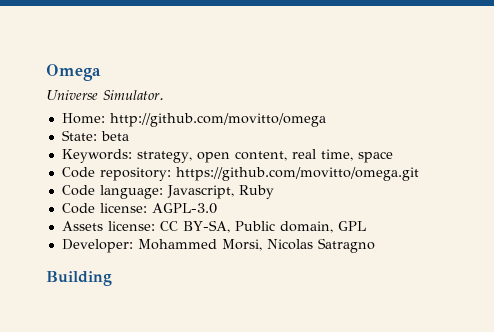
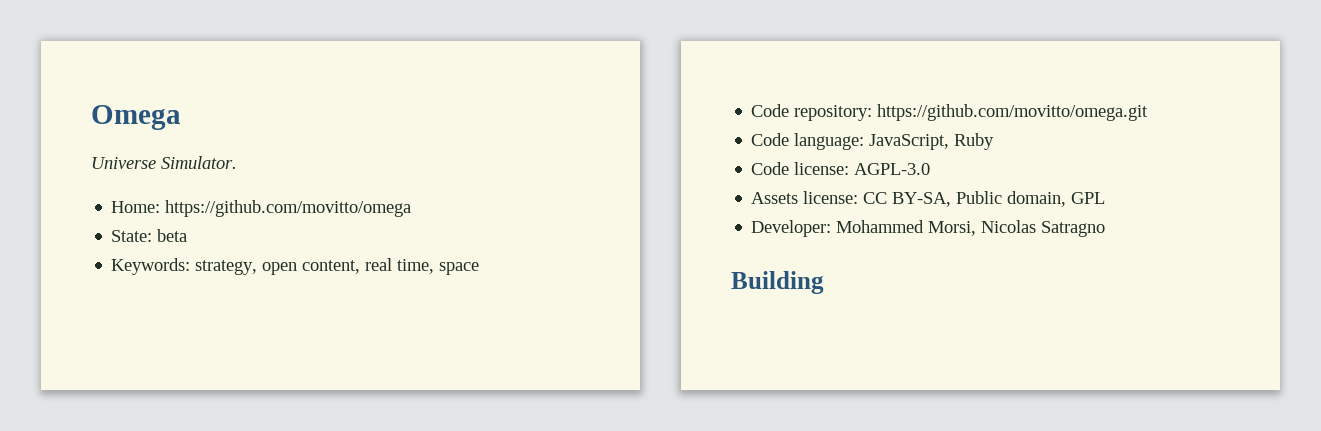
- Home: http://github.com/movitto/omega
+ Home: https://github.com/movitto/omega
- Code language: Javascript, Ruby
+ Code language: JavaScript, Ruby

